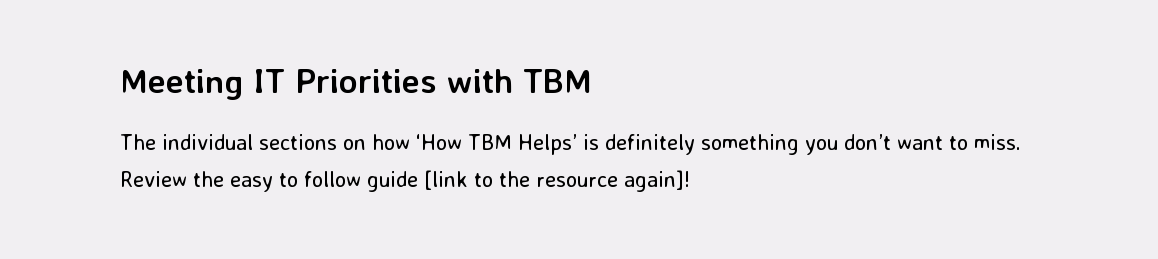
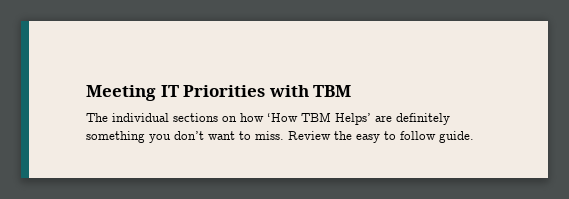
- The individual sections on how ‘How TBM Helps’ is definitely something you don’t want to miss.
+ The individual sections on how ‘How TBM Helps’ are definitely something you don’t want to miss.
- Review the easy to follow guide [link to the resource again]!
+ Review the easy to follow guide.

